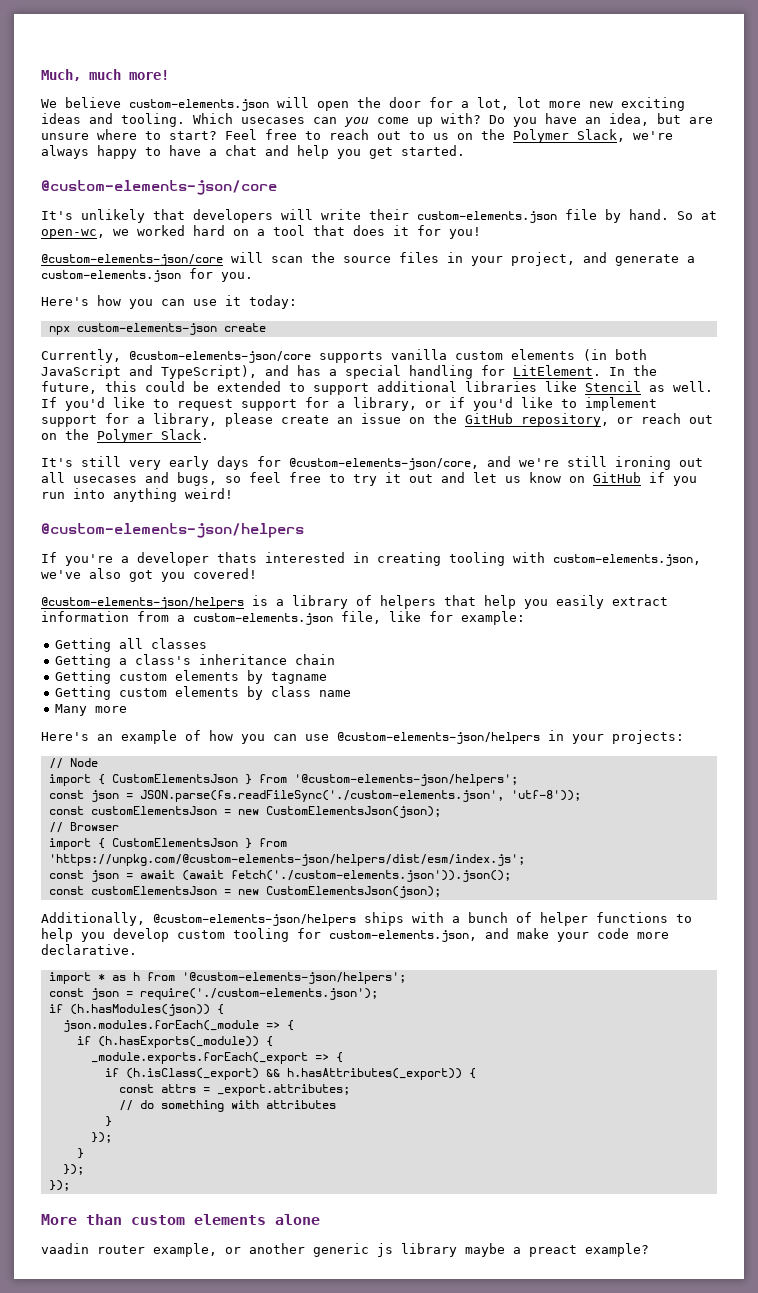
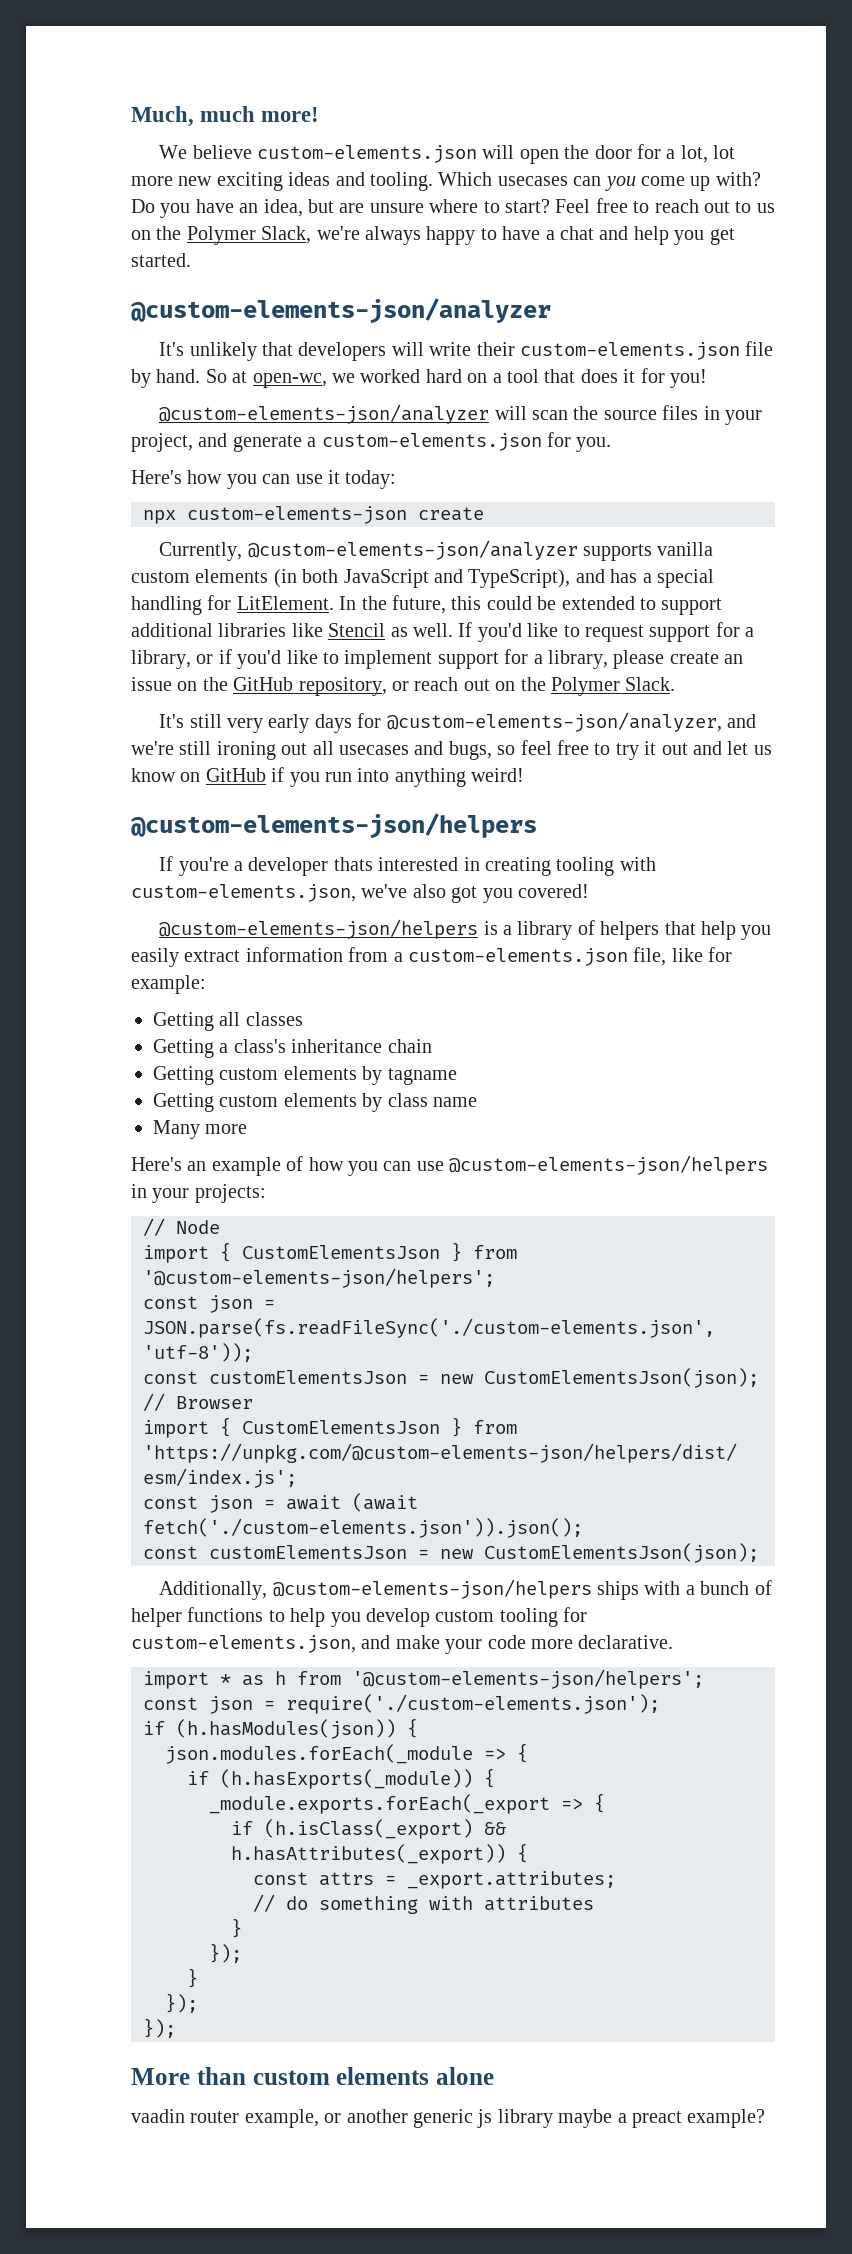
  Feel free to reach out to us on the Polymer Slack, we're always happy to have a chat and help you get started.
- @custom-elements-json/core
+ @custom-elements-json/analyzer
- @custom-elements-json/core will scan the source files in your project, and generate a custom-elements.json for you.
+ @custom-elements-json/analyzer will scan the source files in your project, and generate a custom-elements.json for you.
- Currently, @custom-elements-json/core supports vanilla custom elements (in both JavaScript and TypeScript), and has a special handling for LitElement.
+ Currently, @custom-elements-json/analyzer supports vanilla custom elements (in both JavaScript and TypeScript), and has a special handling for LitElement.
- It's still very early days for @custom-elements-json/core, and we're still ironing out all usecases and bugs, so feel free to try it out and let us know on GitHub if you run into anything weird!
+ It's still very early days for @custom-elements-json/analyzer, and we're still ironing out all usecases and bugs, so feel free to try it out and let us know on GitHub if you run into anything weird!

